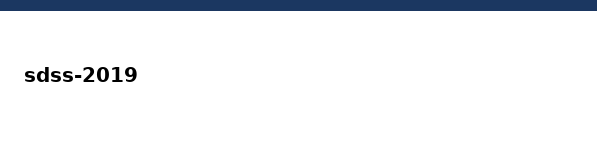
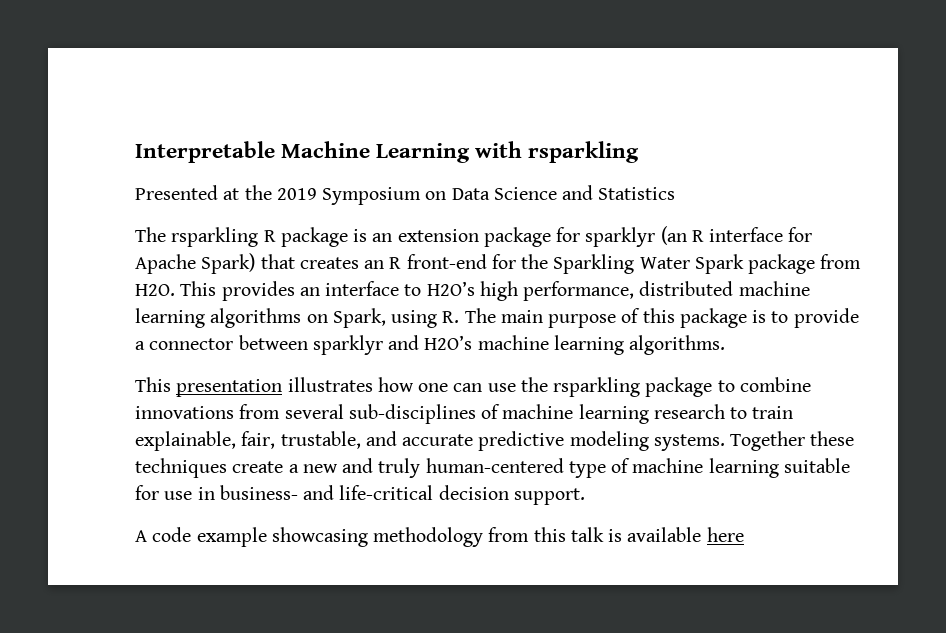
- sdss-2019
+ Interpretable Machine Learning with rsparkling
+ Presented at the 2019 Symposium on Data Science and Statistics
+ The rsparkling R package is an extension package for sparklyr (an R interface for Apache Spark) that creates an R front-end for the Sparkling Water Spark package from H2O. This provides an interface to H2O’s high performance, distributed machine learning algorithms on Spark, using R. The main purpose of this package is to provide a connector between sparklyr and H2O’s machine learning algorithms.
+ This presentation illustrates how one can use the rsparkling package to combine innovations from several sub-disciplines of machine learning research to train explainable, fair, trustable, and accurate predictive modeling systems. Together these techniques create a new and truly human-centered type of machine learning suitable for use in business- and life-critical decision support.
+ A code example showcasing methodology from this talk is available here

